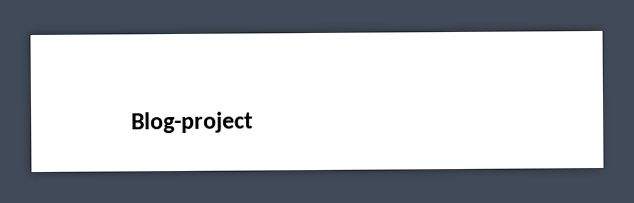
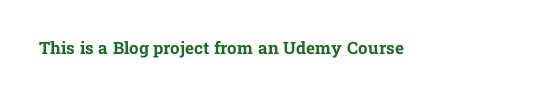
- Blog-project
+ This is a Blog project from an Udemy Course

